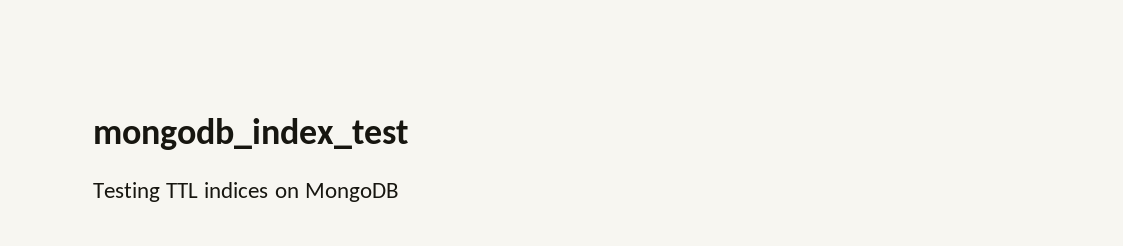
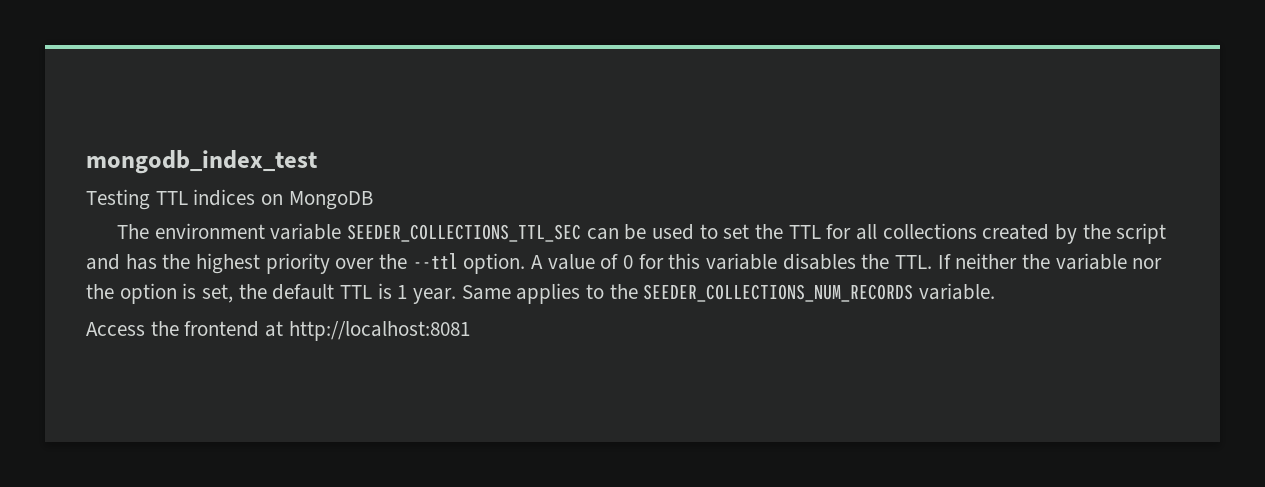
+ The environment variable SEEDER_COLLECTIONS_TTL_SEC can be used to set the TTL for all collections created by the script and has the highest priority over the --ttl option. A value of 0 for this variable disables the TTL. If neither the variable nor the option is set, the default TTL is 1 year. Same applies to the SEEDER_COLLECTIONS_NUM_RECORDS variable.
+ Access the frontend at http://localhost:8081

